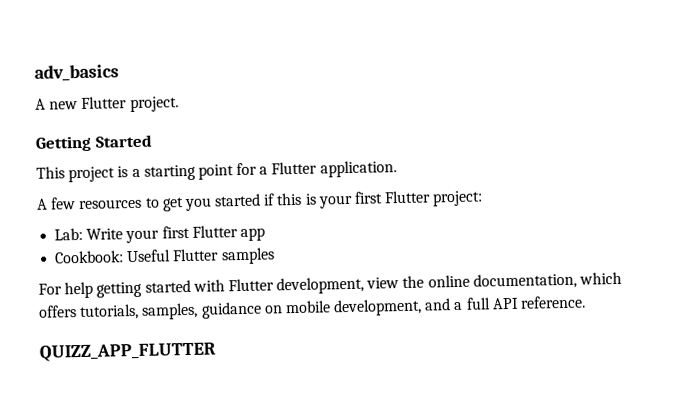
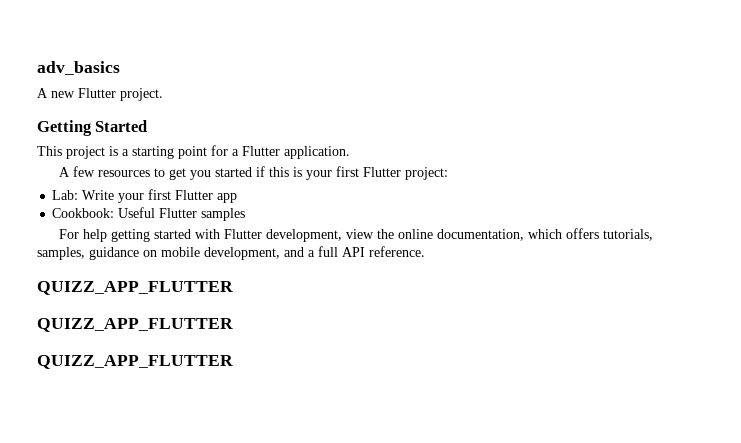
  For help getting started with Flutter development, view the online documentation, which offers tutorials, samples, guidance on mobile development, and a full API reference.
+ QUIZZ_APP_FLUTTER
+ QUIZZ_APP_FLUTTER

